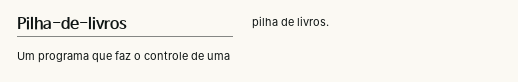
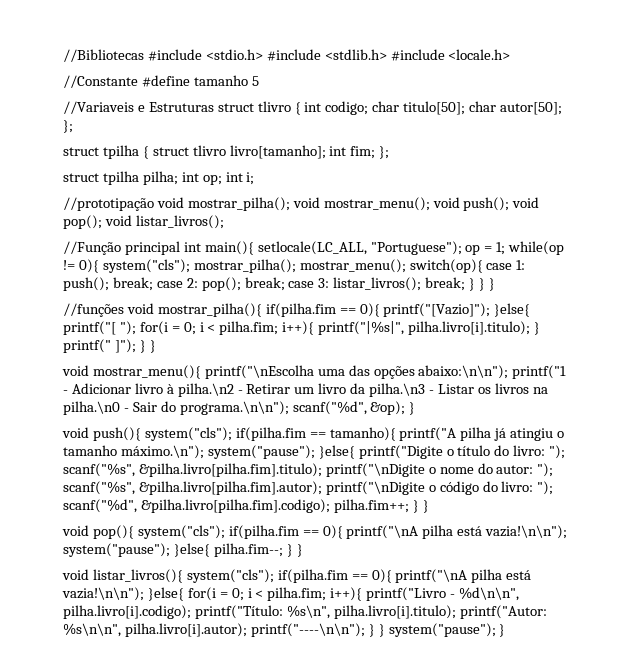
- Pilha-de-livros
- Um programa que faz o controle de uma pilha de livros.
+ //Bibliotecas #include <stdio.h> #include <stdlib.h> #include <locale.h>
+ //Constante #define tamanho 5
+ //Variaveis e Estruturas struct tlivro { int codigo; char titulo[50]; char autor[50]; };
+ struct tpilha { struct tlivro livro[tamanho]; int fim; };
+ struct tpilha pilha; int op; int i;
+ //prototipação void mostrar_pilha(); void mostrar_menu(); void push(); void pop(); void listar_livros();
+ //Função principal int main(){ setlocale(LC_ALL, "Portuguese"); op = 1; while(op != 0){ system("cls"); mostrar_pilha(); mostrar_menu(); switch(op){ case 1: push(); break; case 2: pop(); break; case 3: listar_livros(); break; } } }
+ //funções void mostrar_pilha(){ if(pilha.fim == 0){ printf("[Vazio]"); }else{ printf("[ "); for(i = 0; i < pilha.fim; i++){ printf("|%s|", pilha.livro[i].titulo); } printf(" ]"); } }
+ void mostrar_menu(){ printf("\nEscolha uma das opções abaixo:\n\n"); printf("1 - Adicionar livro à pilha.\n2 - Retirar um livro da pilha.\n3 - Listar os livros na pilha.\n0 - Sair do programa.\n\n"); scanf("%d", &op); }
+ void push(){ system("cls"); if(pilha.fim == tamanho){ printf("A pilha já atingiu o tamanho máximo.\n"); system("pause"); }else{ printf("Digite o título do livro: "); scanf("%s", &pilha.livro[pilha.fim].titulo); printf("\nDigite o nome do autor: "); scanf("%s", &pilha.livro[pilha.fim].autor); printf("\nDigite o código do livro: "); scanf("%d", &pilha.livro[pilha.fim].codigo); pilha.fim++; } }
+ void pop(){ system("cls"); if(pilha.fim == 0){ printf("\nA pilha está vazia!\n\n"); system("pause"); }else{ pilha.fim--; } }
+ void listar_livros(){ system("cls"); if(pilha.fim == 0){ printf("\nA pilha está vazia!\n\n"); }else{ for(i = 0; i < pilha.fim; i++){ printf("Livro - %d\n\n", pilha.livro[i].codigo); printf("Título: %s\n", pilha.livro[i].titulo); printf("Autor: %s\n\n", pilha.livro[i].autor); printf("----\n\n"); } } system("pause"); }

